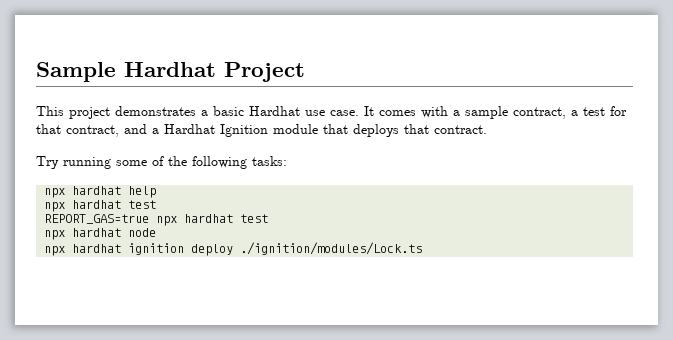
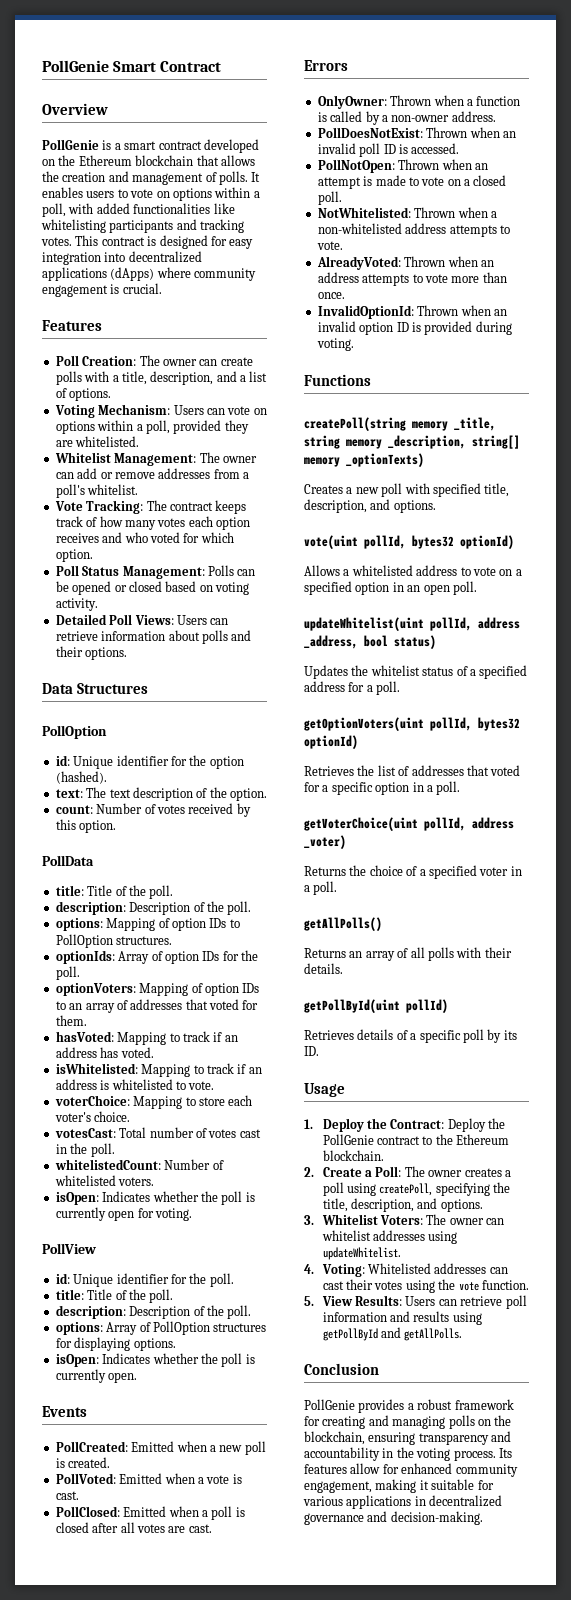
- Sample Hardhat Project
- This project demonstrates a basic Hardhat use case. It comes with a sample contract, a test for that contract, and a Hardhat Ignition module that deploys that contract.
- Try running some of the following tasks:
- npx hardhat help
- npx hardhat test
- REPORT_GAS=true npx hardhat test
- npx hardhat node
- npx hardhat ignition deploy ./ignition/modules/Lock.ts
+ PollGenie Smart Contract
+ Overview
+ PollGenie is a smart contract developed on the Ethereum blockchain that allows the creation and management of polls. It enables users to vote on options within a poll, with added functionalities like whitelisting participants and tracking votes. This contract is designed for easy integration into decentralized applications (dApps) where community engagement is crucial.
+ Features
+ Poll Creation: The owner can create polls with a title, description, and a list of options.
+ Voting Mechanism: Users can vote on options within a poll, provided they are whitelisted.
+ Whitelist Management: The owner can add or remove addresses from a poll's whitelist.
+ Vote Tracking: The contract keeps track of how many votes each option receives and who voted for which option.
+ Poll Status Management: Polls can be opened or closed based on voting activity.
+ Detailed Poll Views: Users can retrieve information about polls and their options.
+ Data Structures
+ PollOption
+ id: Unique identifier for the option (hashed).
+ text: The text description of the option.
+ count: Number of votes received by this option.
+ PollData
+ title: Title of the poll.
+ description: Description of the poll.
+ options: Mapping of option IDs to PollOption structures.
+ optionIds: Array of option IDs for the poll.
+ optionVoters: Mapping of option IDs to an array of addresses that voted for them.
+ hasVoted: Mapping to track if an address has voted.
+ isWhitelisted: Mapping to track if an address is whitelisted to vote.
+ voterChoice: Mapping to store each voter's choice.
+ votesCast: Total number of votes cast in the poll.
+ whitelistedCount: Number of whitelisted voters.
+ isOpen: Indicates whether the poll is currently open for voting.
+ PollView
+ id: Unique identifier for the poll.
+ title: Title of the poll.
+ description: Description of the poll.
+ options: Array of PollOption structures for displaying options.
+ isOpen: Indicates whether the poll is currently open.
+ Events
+ PollCreated: Emitted when a new poll is created.
+ PollVoted: Emitted when a vote is cast.
+ PollClosed: Emitted when a poll is closed after all votes are cast.
+ Errors
+ OnlyOwner: Thrown when a function is called by a non-owner address.
+ PollDoesNotExist: Thrown when an invalid poll ID is accessed.
+ PollNotOpen: Thrown when an attempt is made to vote on a closed poll.
+ NotWhitelisted: Thrown when a non-whitelisted address attempts to vote.
+ AlreadyVoted: Thrown when an address attempts to vote more than once.
+ InvalidOptionId: Thrown when an invalid option ID is provided during voting.
+ Functions
+ createPoll(string memory _title, string memory _description, string[] memory _optionTexts)
+ Creates a new poll with specified title, description, and options.
+ vote(uint pollId, bytes32 optionId)
+ Allows a whitelisted address to vote on a specified option in an open poll.
+ updateWhitelist(uint pollId, address _address, bool status)
+ Updates the whitelist status of a specified address for a poll.
+ getOptionVoters(uint pollId, bytes32 optionId)
+ Retrieves the list of addresses that voted for a specific option in a poll.
+ getVoterChoice(uint pollId, address _voter)
+ Returns the choice of a specified voter in a poll.
+ getAllPolls()
+ Returns an array of all polls with their details.
+ getPollById(uint pollId)
+ Retrieves details of a specific poll by its ID.
+ Usage
+ 1. Deploy the Contract: Deploy the PollGenie contract to the Ethereum blockchain.
+ 2. Create a Poll: The owner creates a poll using createPoll, specifying the title, description, and options.
+ 3. Whitelist Voters: The owner can whitelist addresses using updateWhitelist.
+ 4. Voting: Whitelisted addresses can cast their votes using the vote function.
+ 5. View Results: Users can retrieve poll information and results using getPollById and getAllPolls.
+ Conclusion
+ PollGenie provides a robust framework for creating and managing polls on the blockchain, ensuring transparency and accountability in the voting process. Its features allow for enhanced community engagement, making it suitable for various applications in decentralized governance and decision-making.

